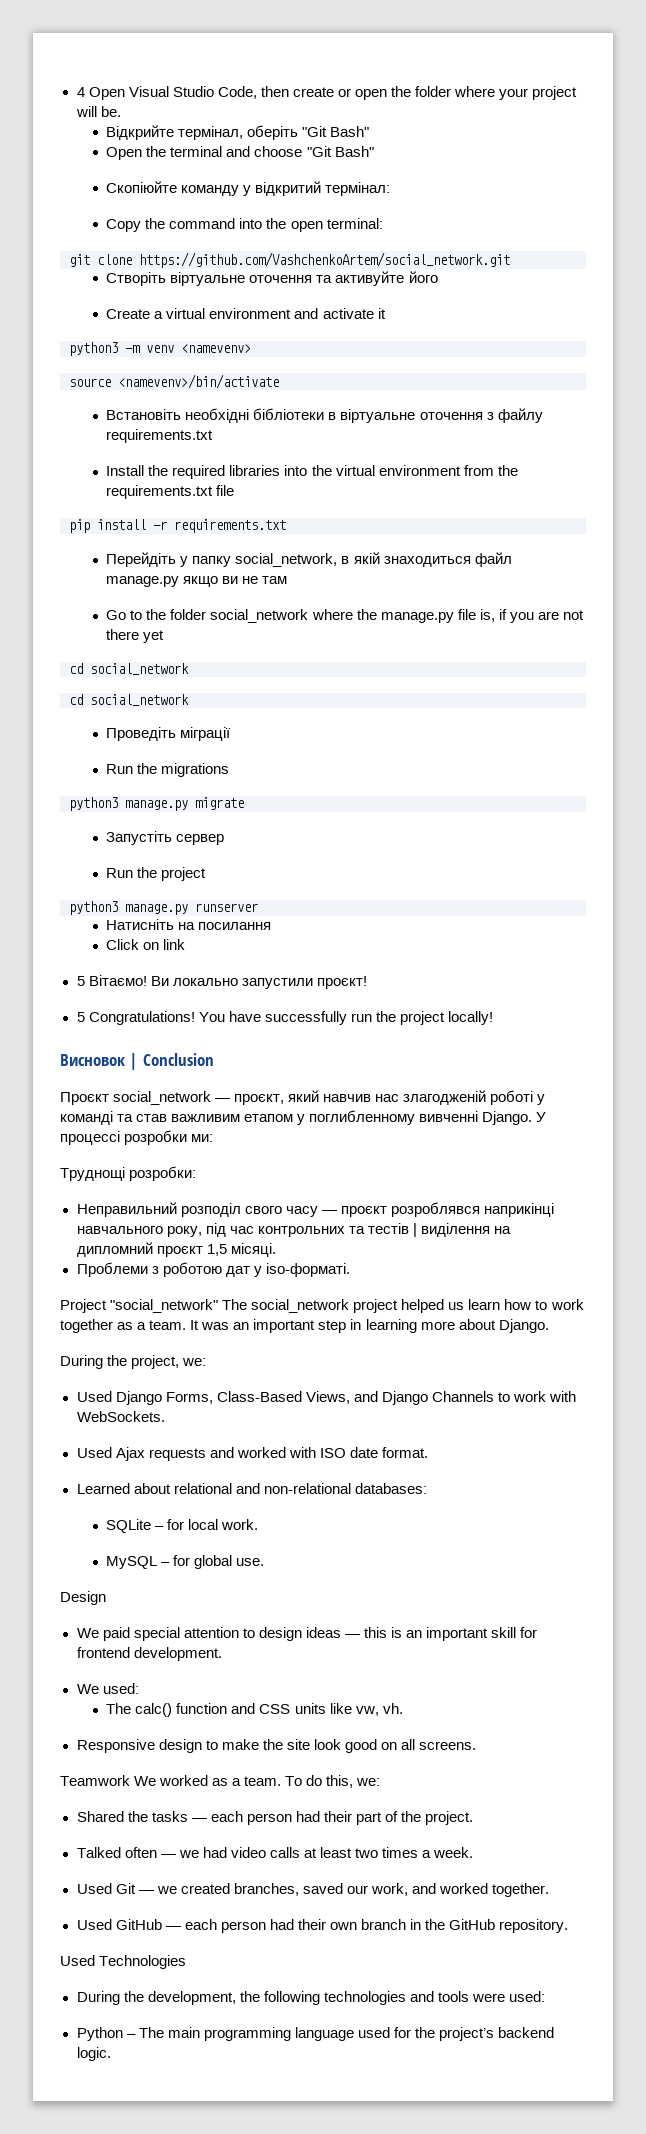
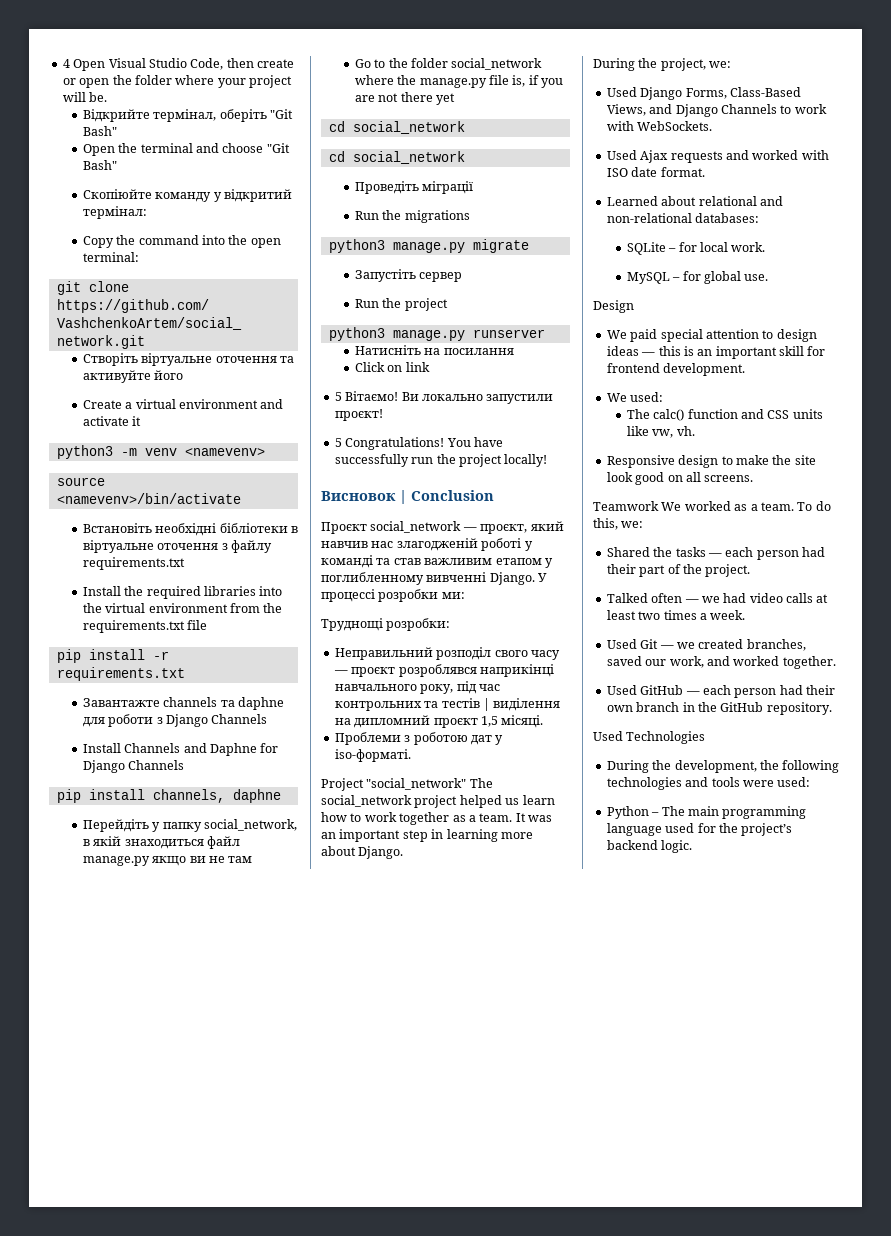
+ Завантажте channels та daphne для роботи з Django Channels
+ Install Channels and Daphne for Django Channels
+ pip install channels, daphne

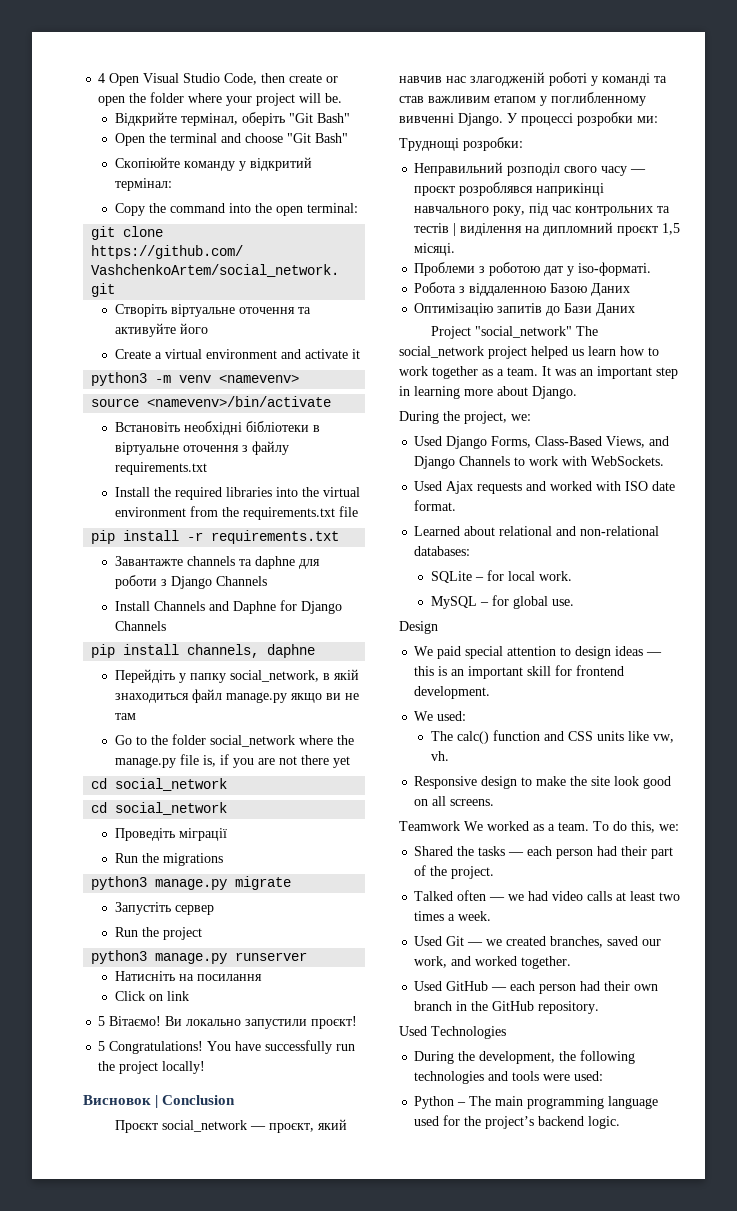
+ Робота з віддаленною Базою Даних
+ Оптимізацію запитів до Бази Даних

